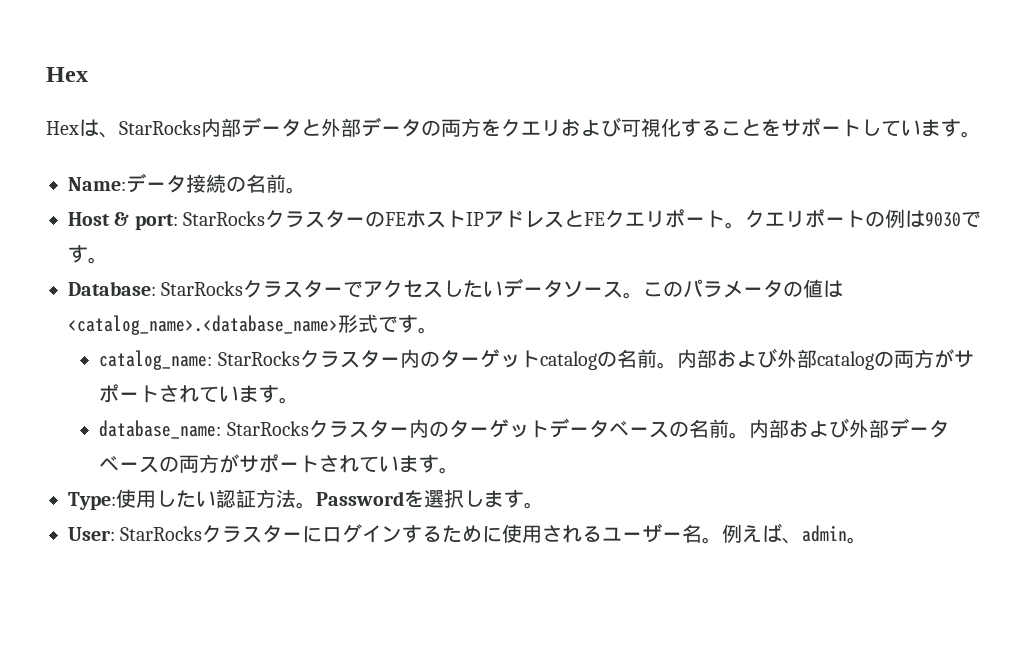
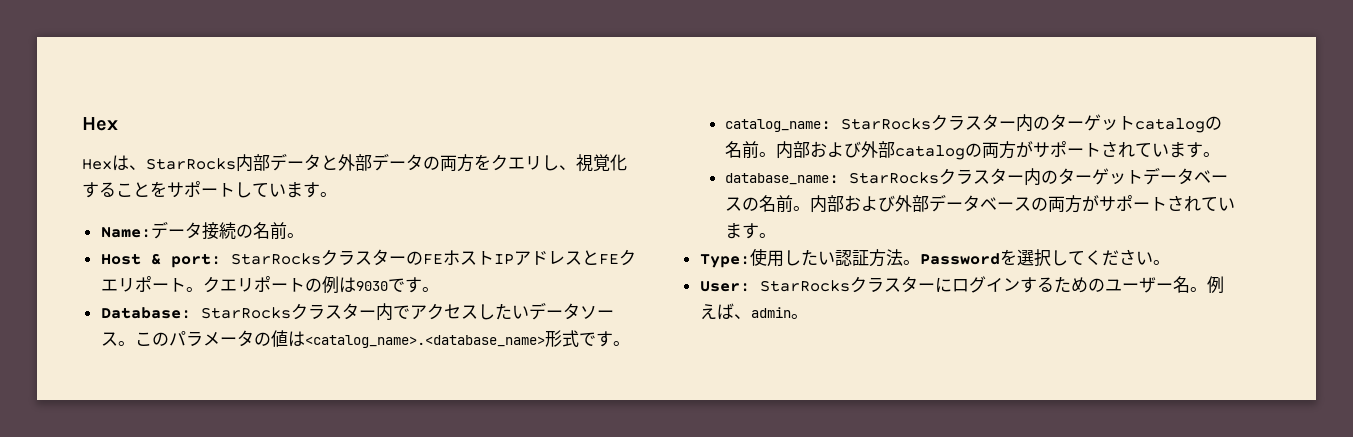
- Hexは、StarRocks内部データと外部データの両方をクエリおよび可視化することをサポートしています。
+ Hexは、StarRocks内部データと外部データの両方をクエリし、視覚化することをサポートしています。
- Database: StarRocksクラスターでアクセスしたいデータソース。
+ Database: StarRocksクラスター内でアクセスしたいデータソース。
- Passwordを選択します。
+ Passwordを選択してください。
- User: StarRocksクラスターにログインするために使用されるユーザー名。
+ User: StarRocksクラスターにログインするためのユーザー名。

